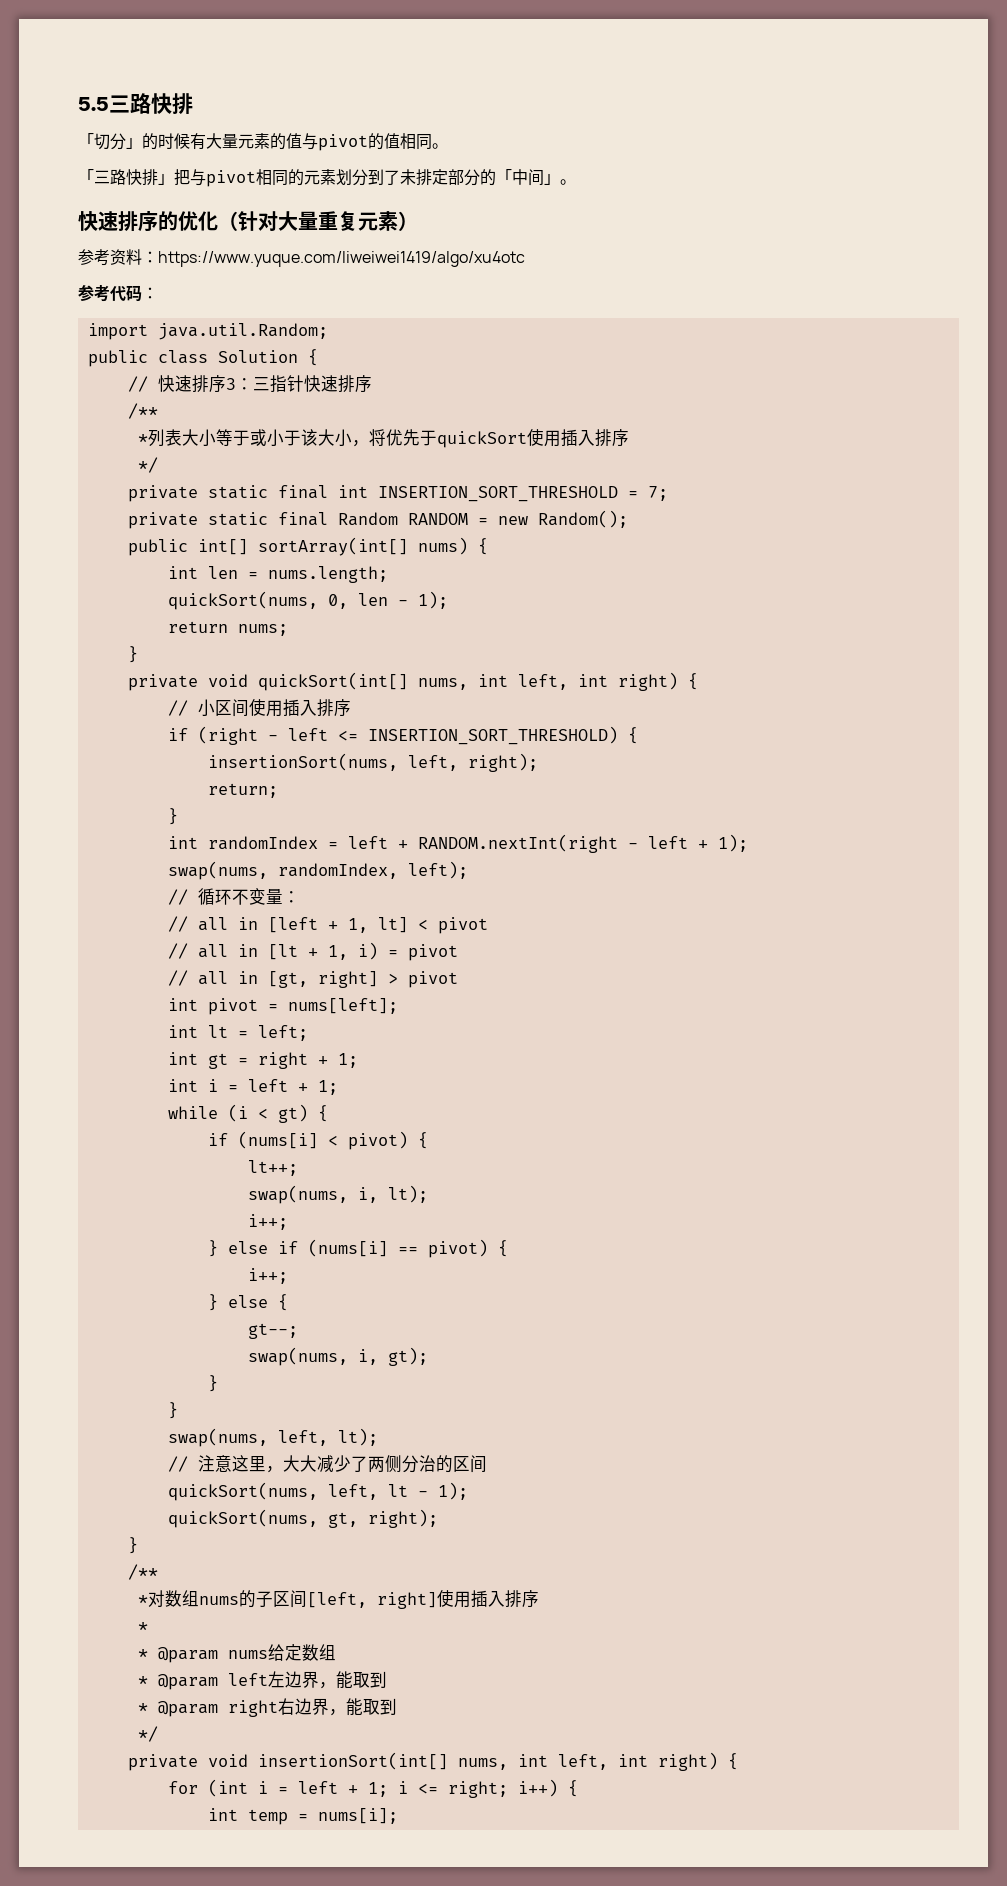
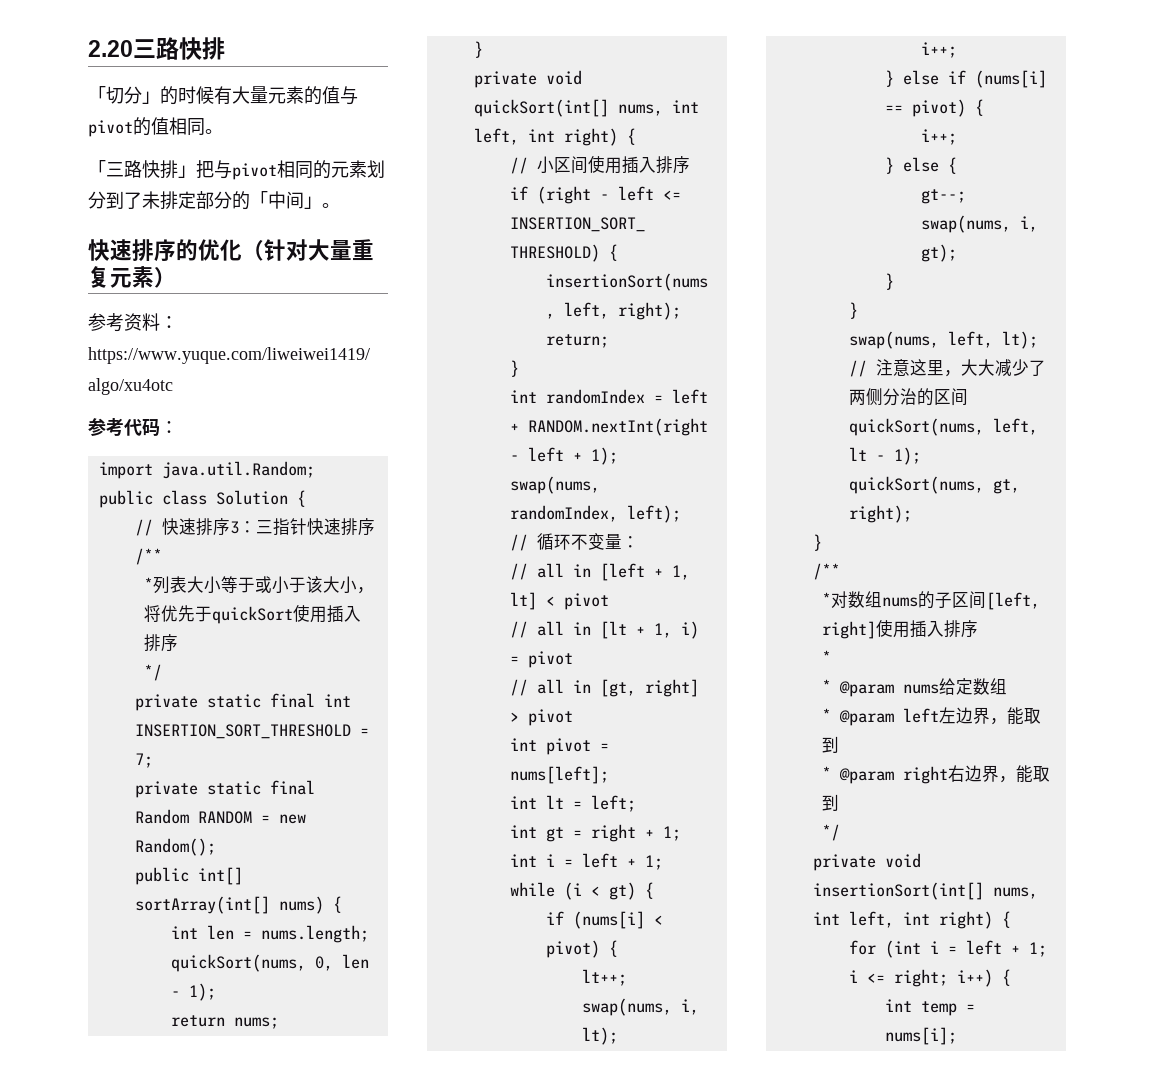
- 5.5三路快排
+ 2.20三路快排

